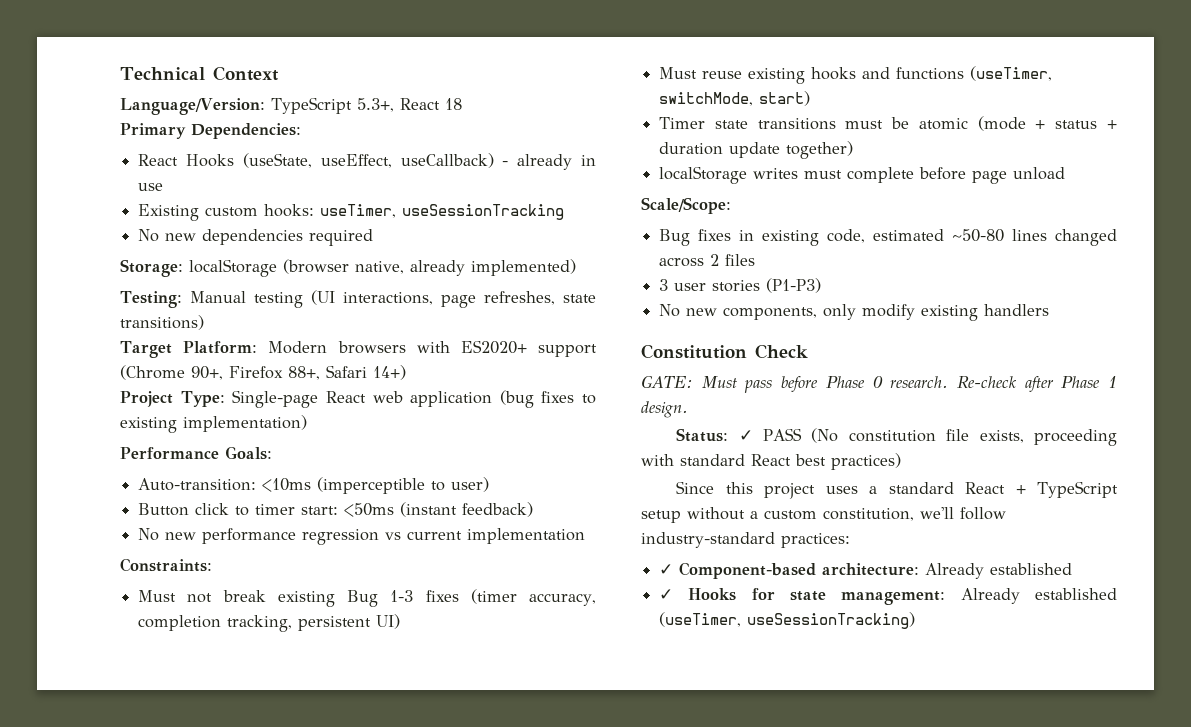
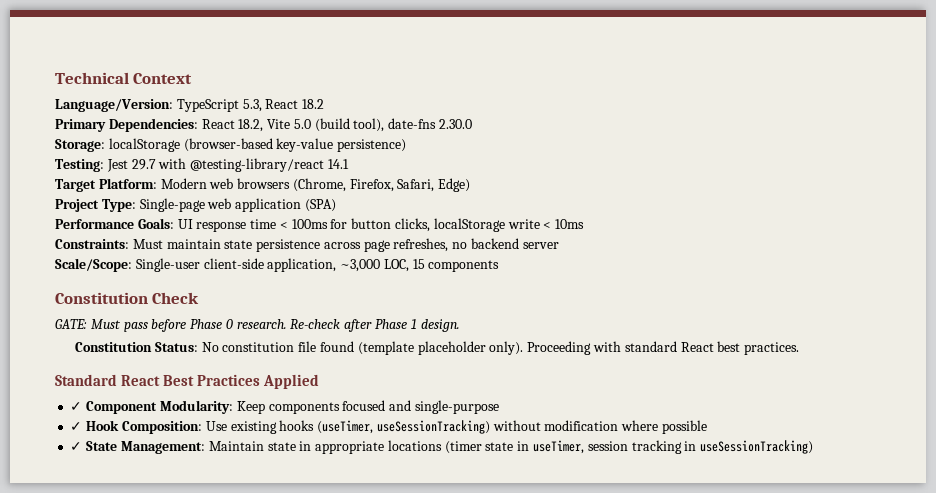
- Language/Version: TypeScript 5.3+, React 18
+ Language/Version: TypeScript 5.3, React 18.2
- Primary Dependencies:
- React Hooks (useState, useEffect, useCallback) - already in use
- Existing custom hooks: useTimer, useSessionTracking
- No new dependencies required
- Storage: localStorage (browser native, already implemented)
- Testing: Manual testing (UI interactions, page refreshes, state transitions)
- Target Platform: Modern browsers with ES2020+ support (Chrome 90+, Firefox 88+, Safari 14+)
+ Primary Dependencies: React 18.2, Vite 5.0 (build tool), date-fns 2.30.0
+ Storage: localStorage (browser-based key-value persistence)
+ Testing: Jest 29.7 with @testing-library/react 14.1
+ Target Platform: Modern web browsers (Chrome, Firefox, Safari, Edge)
- Project Type: Single-page React web application (bug fixes to existing implementation)
- Performance Goals:
- Auto-transition: <10ms (imperceptible to user)
- Button click to timer start: <50ms (instant feedback)
- No new performance regression vs current implementation
- Constraints:
- Must not break existing Bug 1-3 fixes (timer accuracy, completion tracking, persistent UI)
- Must reuse existing hooks and functions (useTimer, switchMode, start)
- Timer state transitions must be atomic (mode + status + duration update together)
- localStorage writes must complete before page unload
- Scale/Scope:
- Bug fixes in existing code, estimated ~50-80 lines changed across 2 files
- 3 user stories (P1-P3)
- No new components, only modify existing handlers
+ Project Type: Single-page web application (SPA)
+ Performance Goals: UI response time < 100ms for button clicks, localStorage write < 10ms
+ Constraints: Must maintain state persistence across page refreshes, no backend server
+ Scale/Scope: Single-user client-side application, ~3,000 LOC, 15 components
- Status: ✓ PASS (No constitution file exists, proceeding with standard React best practices)
- Since this project uses a standard React + TypeScript setup without a custom constitution, we'll follow industry-standard practices:
- ✓ Component-based architecture: Already established
- ✓ Hooks for state management: Already established (useTimer, useSessionTracking)
+ Constitution Status: No constitution file found (template placeholder only). Proceeding with standard React best practices.
+ Standard React Best Practices Applied
+ ✓ Component Modularity: Keep components focused and single-purpose
+ ✓ Hook Composition: Use existing hooks (useTimer, useSessionTracking) without modification where possible
+ ✓ State Management: Maintain state in appropriate locations (timer state in useTimer, session tracking in useSessionTracking)

